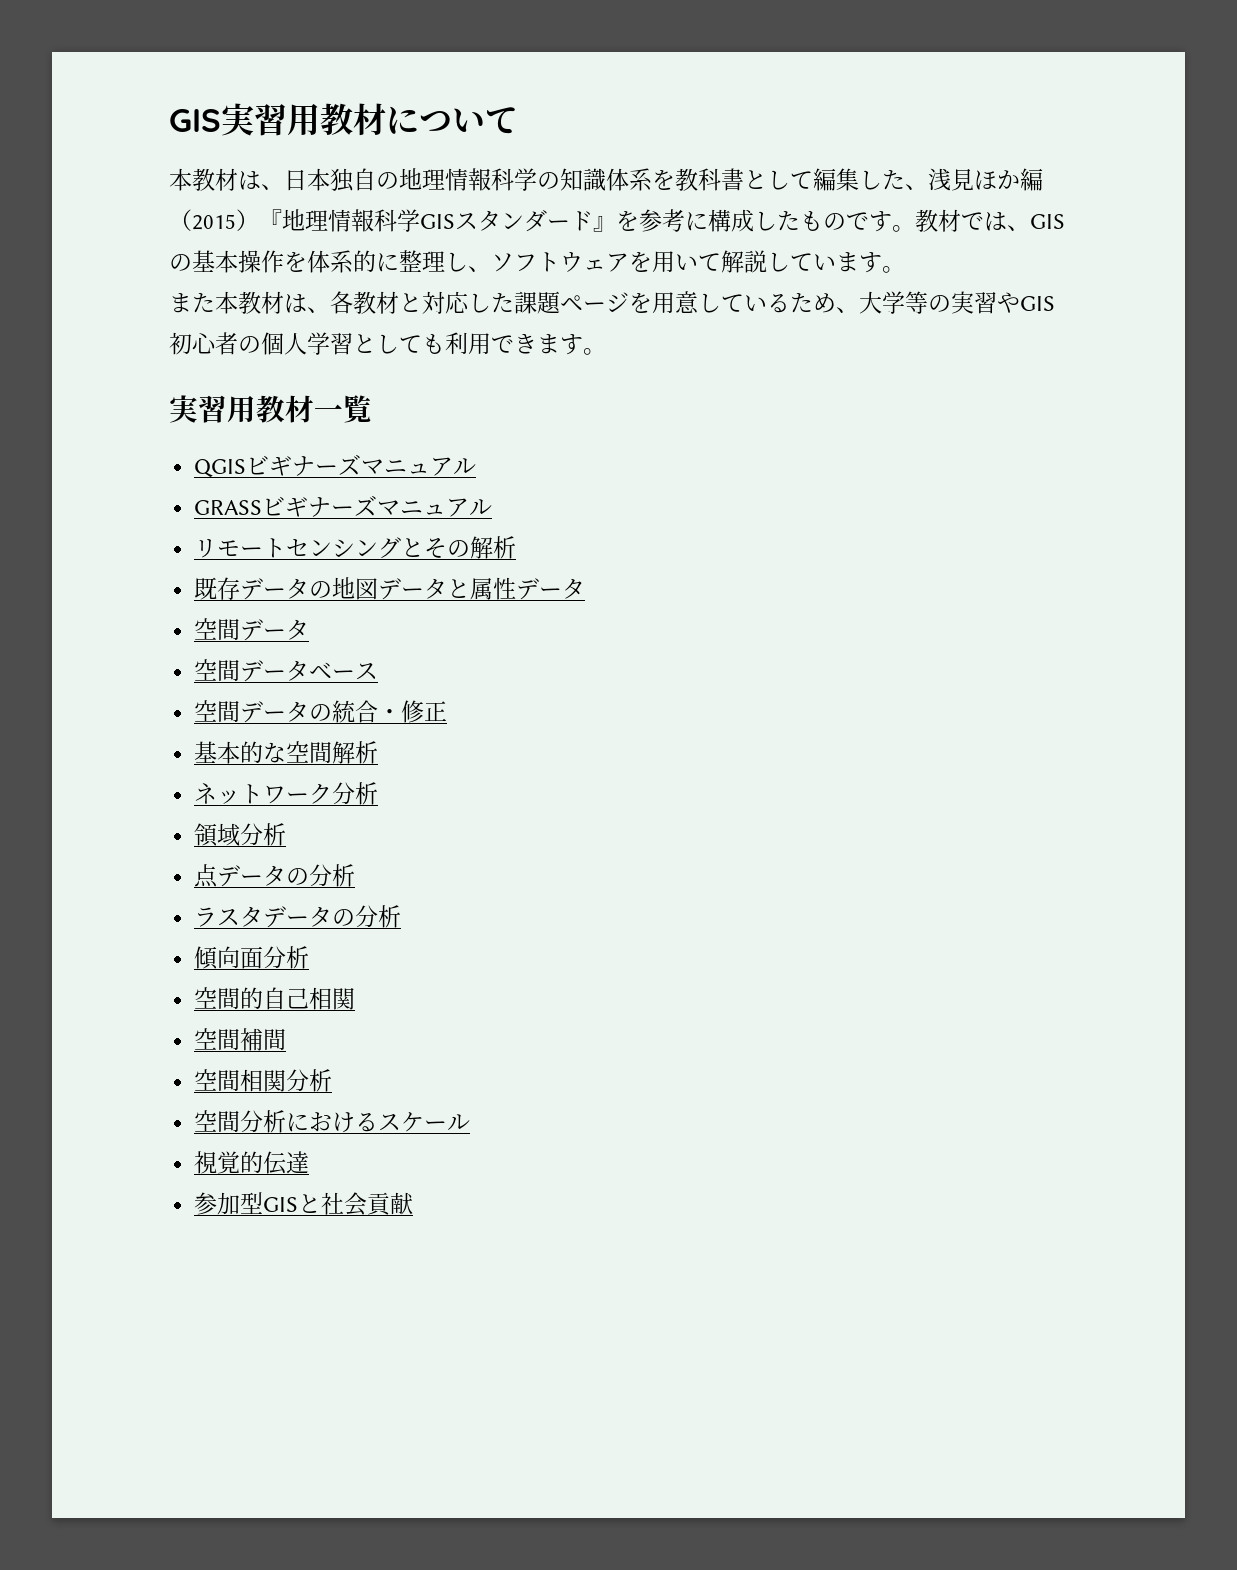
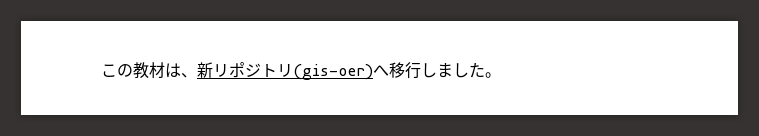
- GIS実習用教材について
- 本教材は、日本独自の地理情報科学の知識体系を教科書として編集した、浅見ほか編（2015）『地理情報科学GISスタンダード』を参考に構成したものです。教材では、GISの基本操作を体系的に整理し、ソフトウェアを用いて解説しています。
- また本教材は、各教材と対応した課題ページを用意しているため、大学等の実習やGIS初心者の個人学習としても利用できます。
- 実習用教材一覧
- QGISビギナーズマニュアル
- GRASSビギナーズマニュアル
- リモートセンシングとその解析
- 既存データの地図データと属性データ
- 空間データ
- 空間データベース
- 空間データの統合・修正
- 基本的な空間解析
- ネットワーク分析
- 領域分析
- 点データの分析
- ラスタデータの分析
- 傾向面分析
- 空間的自己相関
- 空間補間
- 空間相関分析
- 空間分析におけるスケール
- 視覚的伝達
- 参加型GISと社会貢献
+ この教材は、新リポジトリ(gis-oer)へ移行しました。

